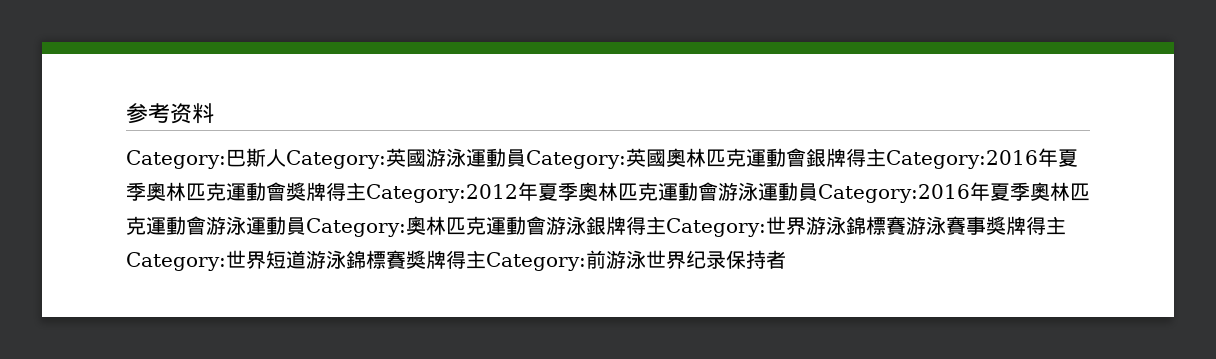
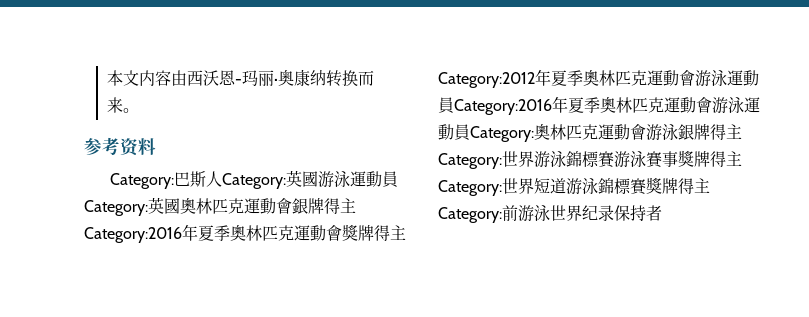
+ 本文内容由西沃恩-玛丽·奥康纳转换而来。

